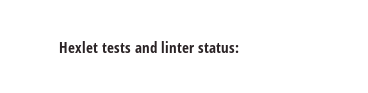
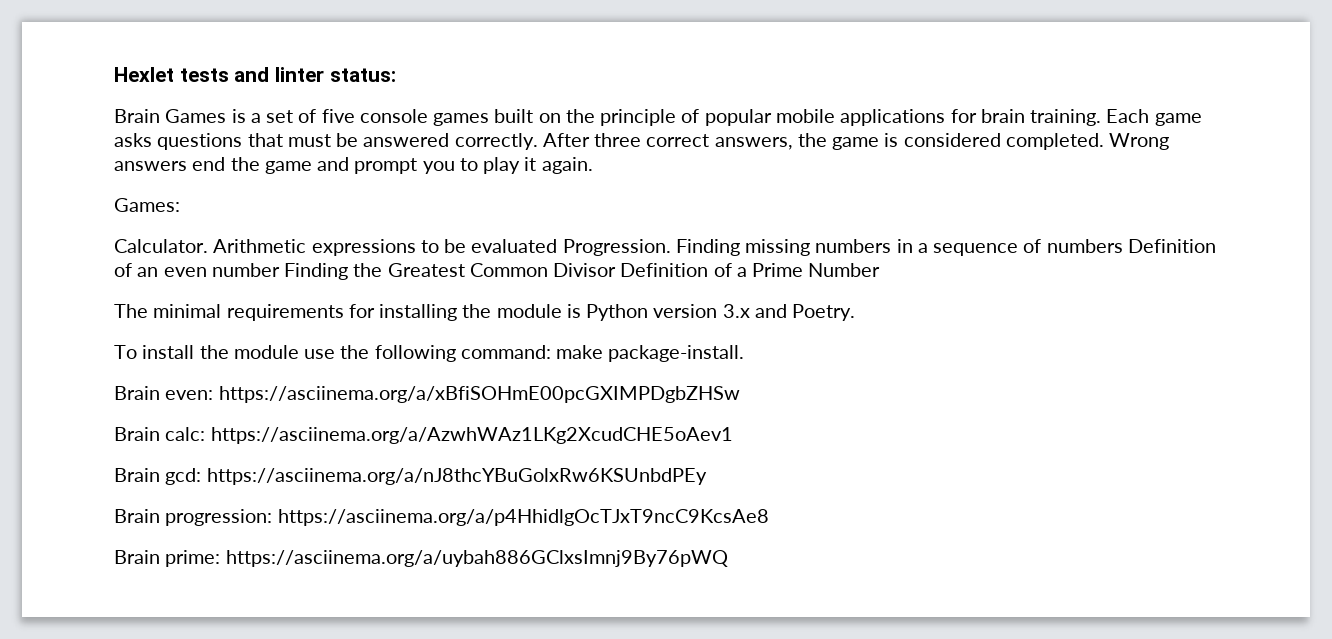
+ Brain Games is a set of five console games built on the principle of popular mobile applications for brain training. Each game asks questions that must be answered correctly. After three correct answers, the game is considered completed. Wrong answers end the game and prompt you to play it again.
+ Games:
+ Calculator. Arithmetic expressions to be evaluated Progression. Finding missing numbers in a sequence of numbers Definition of an even number Finding the Greatest Common Divisor Definition of a Prime Number
+ The minimal requirements for installing the module is Python version 3.x and Poetry.
+ To install the module use the following command: make package-install.
+ Brain even: https://asciinema.org/a/xBfiSOHmE00pcGXIMPDgbZHSw
+ Brain calc: https://asciinema.org/a/AzwhWAz1LKg2XcudCHE5oAev1
+ Brain gcd: https://asciinema.org/a/nJ8thcYBuGolxRw6KSUnbdPEy
+ Brain progression: https://asciinema.org/a/p4HhidlgOcTJxT9ncC9KcsAe8
+ Brain prime: https://asciinema.org/a/uybah886GClxsImnj9By76pWQ

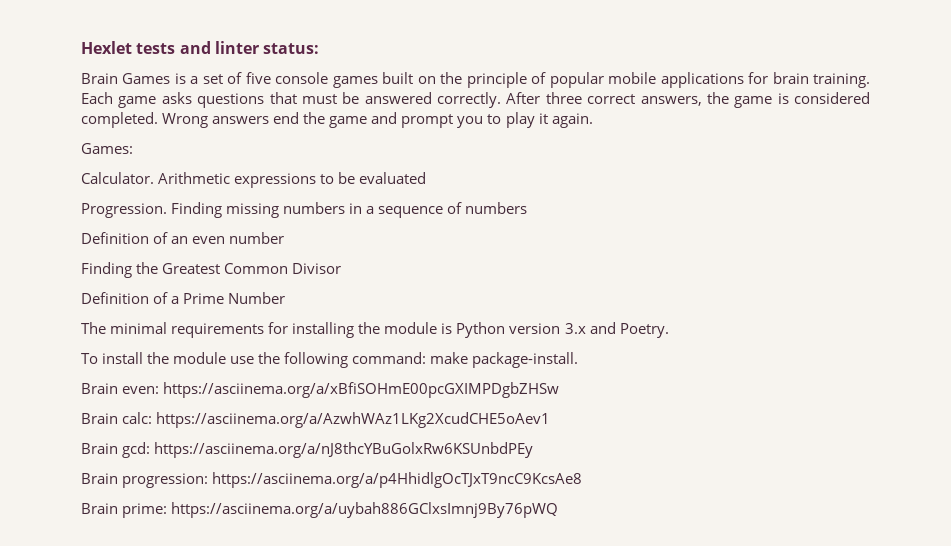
- Arithmetic expressions to be evaluated Progression.
+ Arithmetic expressions to be evaluated
+ Progression.
- Finding missing numbers in a sequence of numbers Definition of an even number Finding the Greatest Common Divisor Definition of a Prime Number
+ Finding missing numbers in a sequence of numbers
+ Definition of an even number
+ Finding the Greatest Common Divisor
+ Definition of a Prime Number

